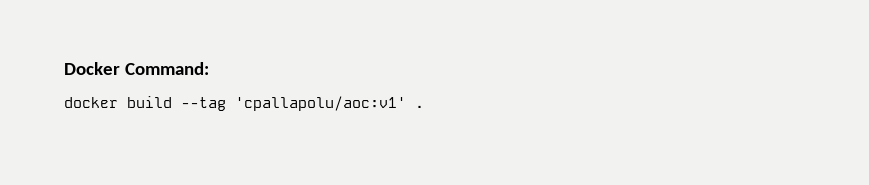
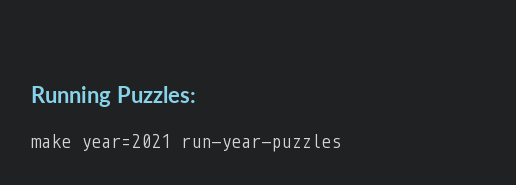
- Docker Command:
- docker build --tag 'cpallapolu/aoc:v1' .
+ Running Puzzles:
+ make year=2021 run-year-puzzles

